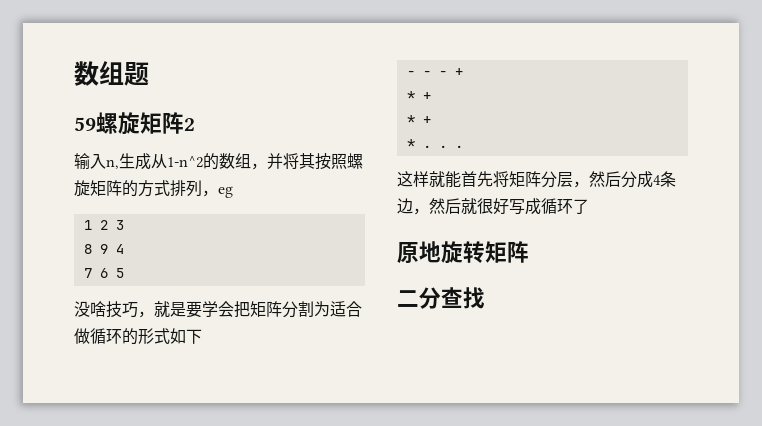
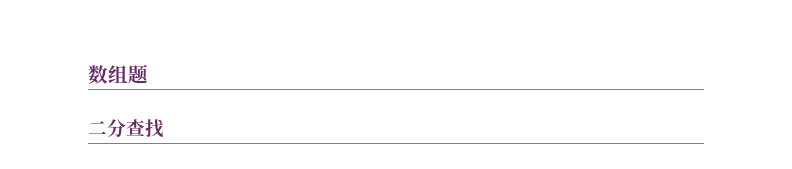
- 59螺旋矩阵2
- 输入n,生成从1-n^2的数组，并将其按照螺旋矩阵的方式排列，eg
- 1 2 3
- 8 9 4
- 7 6 5
- 没啥技巧，就是要学会把矩阵分割为适合做循环的形式如下
- - - - +
- * +
- * +
- * . . .
- 这样就能首先将矩阵分层，然后分成4条边，然后就很好写成循环了
- 原地旋转矩阵

